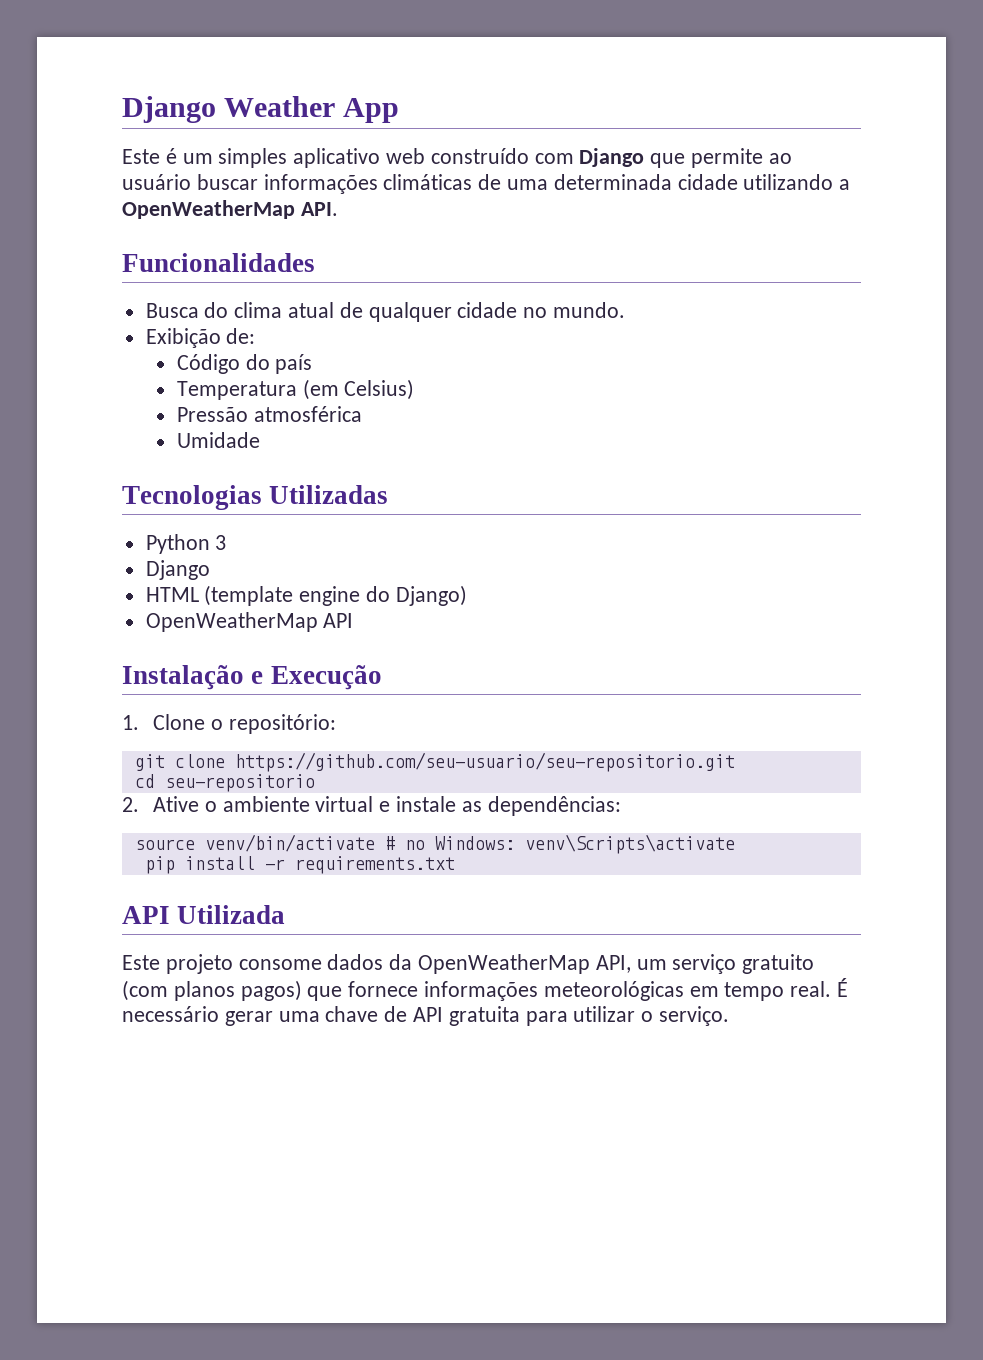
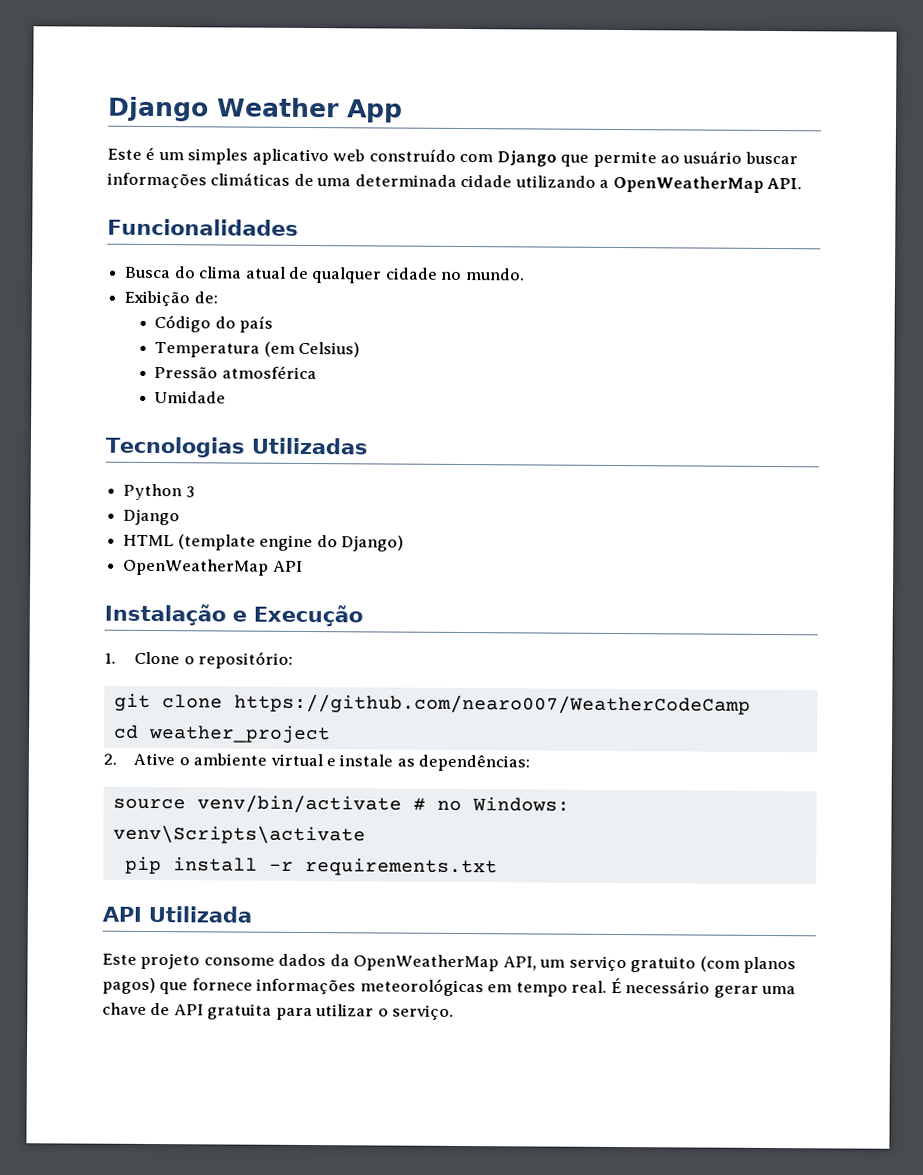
- git clone https://github.com/seu-usuario/seu-repositorio.git
+ git clone https://github.com/nearo007/WeatherCodeCamp
- cd seu-repositorio
+ cd weather_project

